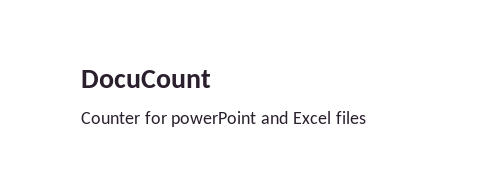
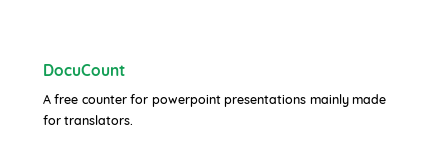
- Counter for powerPoint and Excel files
+ A free counter for powerpoint presentations mainly made for translators.

